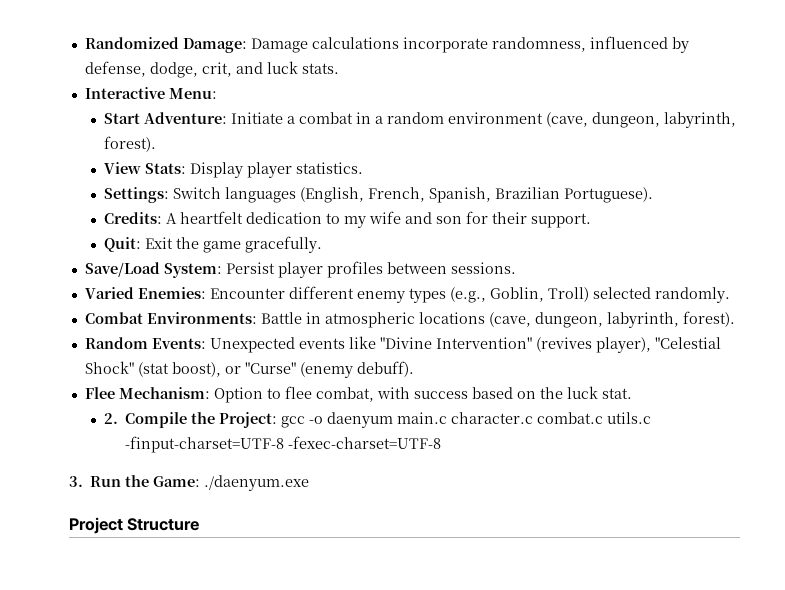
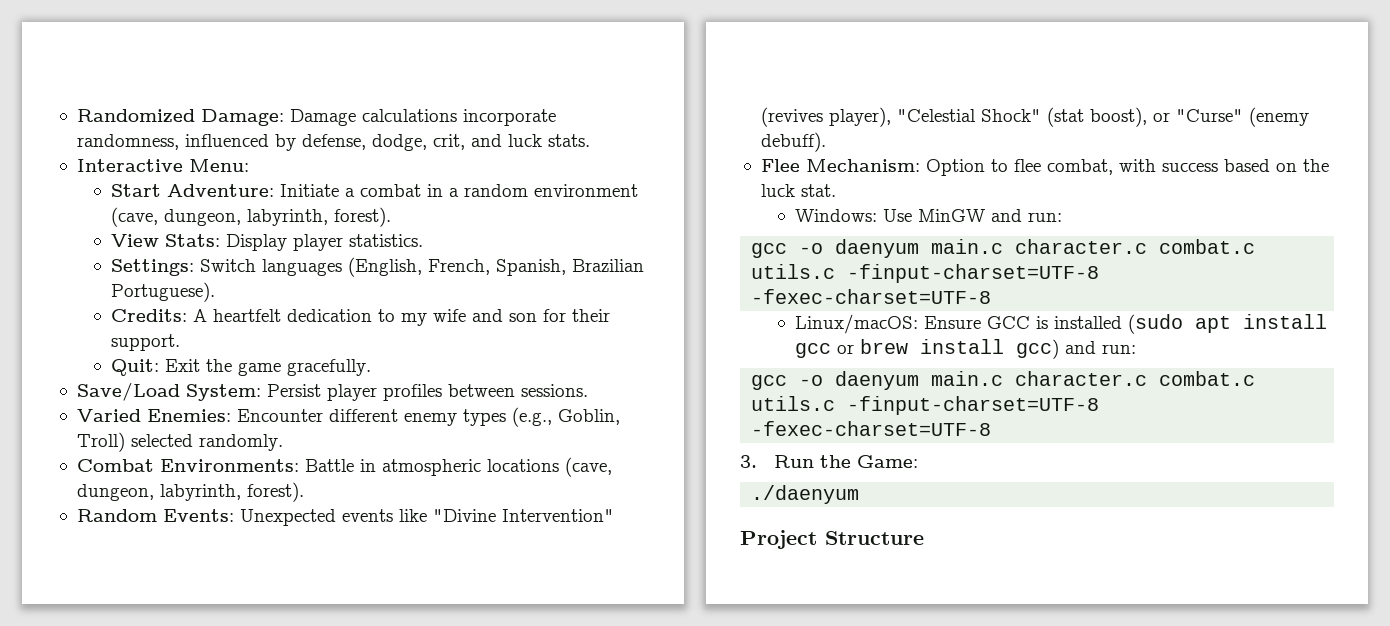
- 2. Compile the Project: gcc -o daenyum main.c character.c combat.c utils.c -finput-charset=UTF-8 -fexec-charset=UTF-8
+ Windows: Use MinGW and run:
+ gcc -o daenyum main.c character.c combat.c utils.c -finput-charset=UTF-8 -fexec-charset=UTF-8
+ Linux/macOS: Ensure GCC is installed (sudo apt install gcc or brew install gcc) and run:
+ gcc -o daenyum main.c character.c combat.c utils.c -finput-charset=UTF-8 -fexec-charset=UTF-8
- 3. Run the Game: ./daenyum.exe
+ 3. Run the Game:
+ ./daenyum

